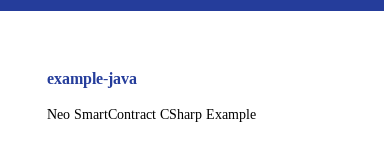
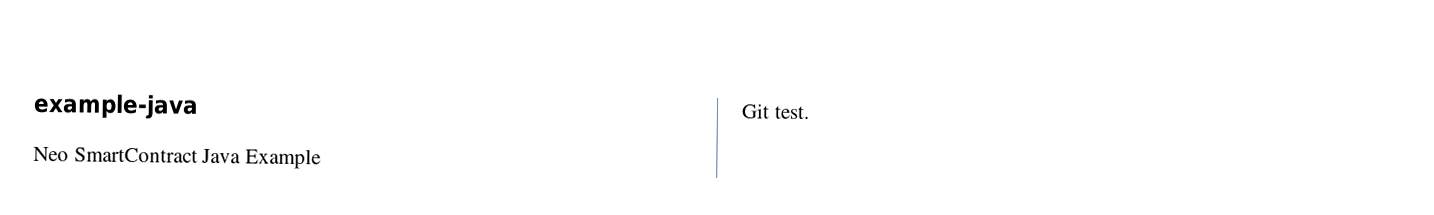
- Neo SmartContract CSharp Example
+ Neo SmartContract Java Example
+ Git test.

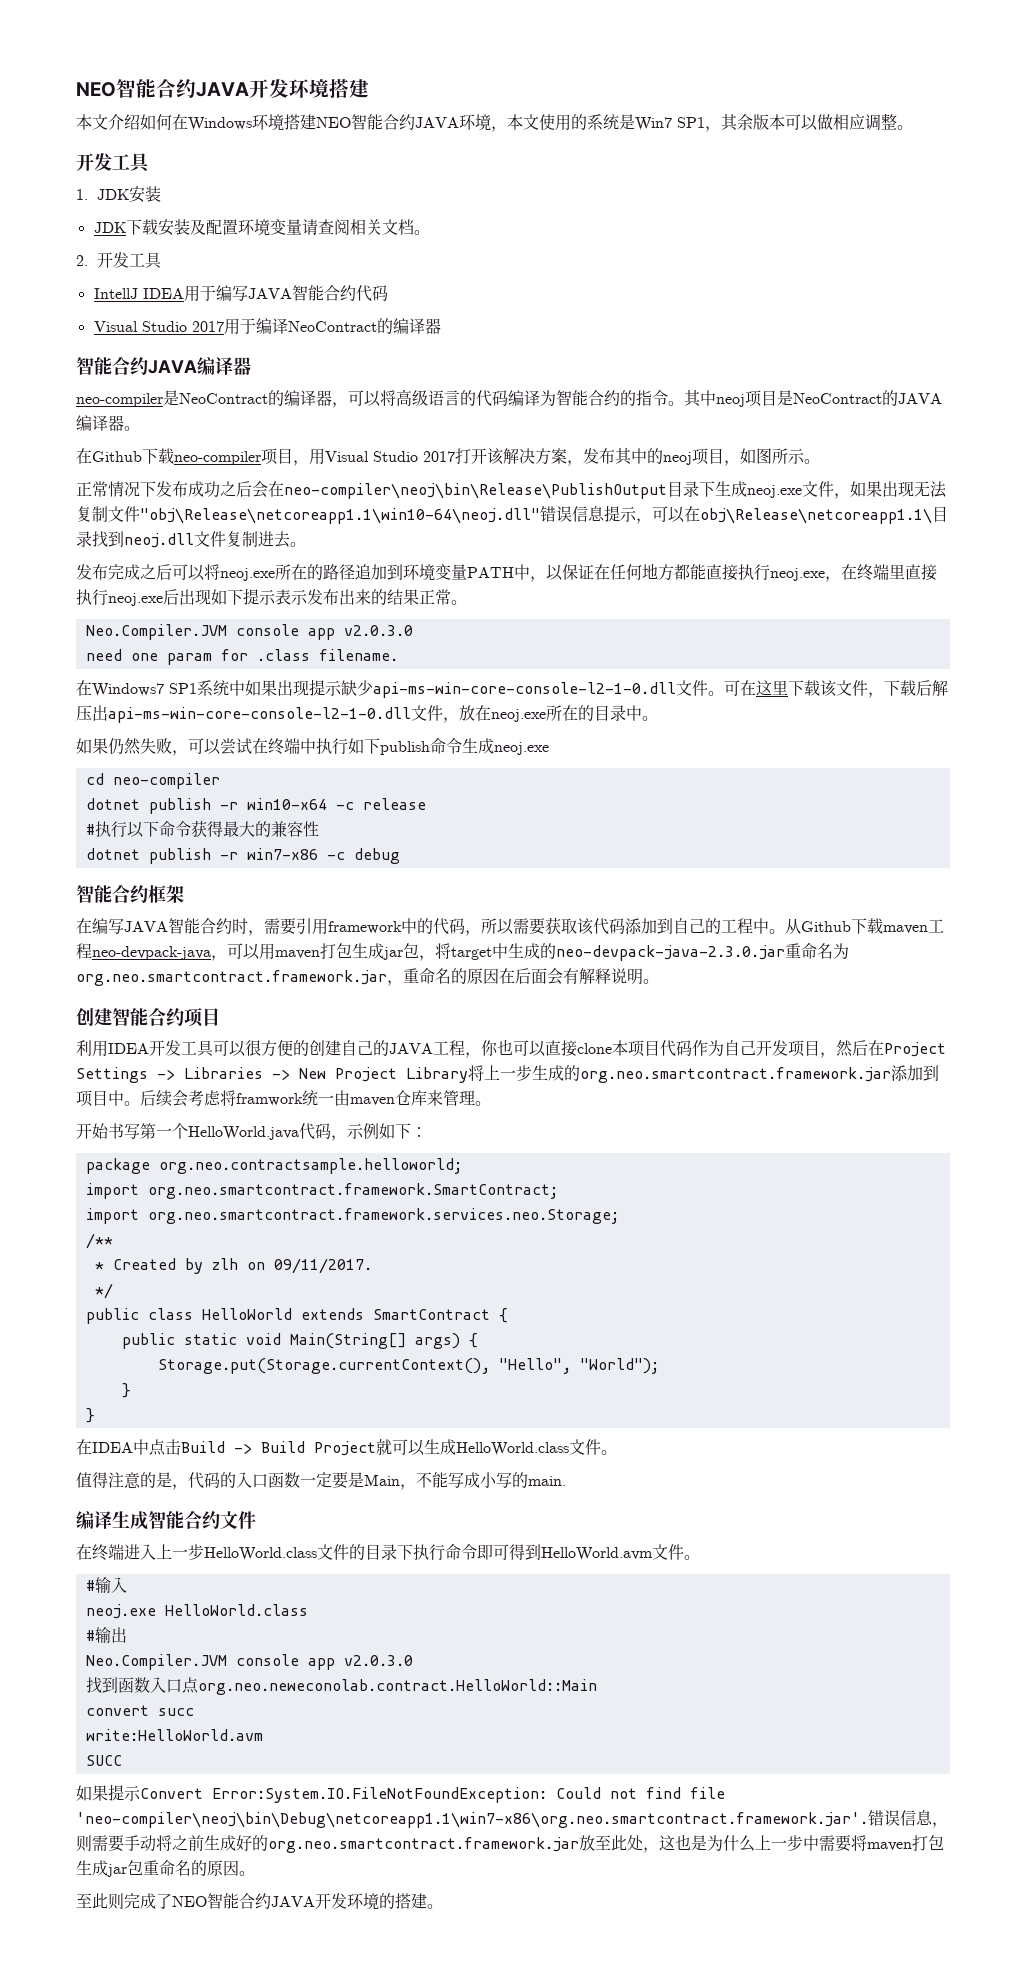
- example-java
- Neo SmartContract Java Example
- Git test.
+ NEO智能合约JAVA开发环境搭建
+ 本文介绍如何在Windows环境搭建NEO智能合约JAVA环境，本文使用的系统是Win7 SP1，其余版本可以做相应调整。
+ 开发工具
+ 1. JDK安装
+ JDK下载安装及配置环境变量请查阅相关文档。
+ 2.开发工具
+ IntellJ IDEA用于编写JAVA智能合约代码
+ Visual Studio 2017用于编译NeoContract的编译器
+ 智能合约JAVA编译器
+ neo-compiler是NeoContract的编译器，可以将高级语言的代码编译为智能合约的指令。其中neoj项目是NeoContract的JAVA编译器。
+ 在Github下载neo-compiler项目，用Visual Studio 2017打开该解决方案，发布其中的neoj项目，如图所示。
+ 正常情况下发布成功之后会在neo-compiler\neoj\bin\Release\PublishOutput目录下生成neoj.exe文件，如果出现无法复制文件"obj\Release\netcoreapp1.1\win10-64\neoj.dll"错误信息提示，可以在obj\Release\netcoreapp1.1\目录找到neoj.dll文件复制进去。
+ 发布完成之后可以将neoj.exe所在的路径追加到环境变量PATH中，以保证在任何地方都能直接执行neoj.exe，在终端里直接执行neoj.exe后出现如下提示表示发布出来的结果正常。
+ Neo.Compiler.JVM console app v2.0.3.0
+ need one param for .class filename.
+ 在Windows7 SP1系统中如果出现提示缺少api-ms-win-core-console-l2-1-0.dll文件。可在这里下载该文件，下载后解压出api-ms-win-core-console-l2-1-0.dll文件，放在neoj.exe所在的目录中。
+ 如果仍然失败，可以尝试在终端中执行如下publish命令生成neoj.exe
+ cd neo-compiler
+ dotnet publish -r win10-x64 -c release
+ #执行以下命令获得最大的兼容性
+ dotnet publish -r win7-x86 -c debug
+ 智能合约框架
+ 在编写JAVA智能合约时，需要引用framework中的代码，所以需要获取该代码添加到自己的工程中。从Github下载maven工程neo-devpack-java，可以用maven打包生成jar包，将target中生成的neo-devpack-java-2.3.0.jar重命名为org.neo.smartcontract.framework.jar，重命名的原因在后面会有解释说明。
+ 创建智能合约项目
+ 利用IDEA开发工具可以很方便的创建自己的JAVA工程，你也可以直接clone本项目代码作为自己开发项目，然后在Project Settings -> Libraries -> New Project Library将上一步生成的org.neo.smartcontract.framework.jar添加到项目中。后续会考虑将framwork统一由maven仓库来管理。
+ 开始书写第一个HelloWorld.java代码，示例如下：
+ package org.neo.contractsample.helloworld;
+ import org.neo.smartcontract.framework.SmartContract;
+ import org.neo.smartcontract.framework.services.neo.Storage;
+ /**
+ * Created by zlh on 09/11/2017.
+ */
+ public class HelloWorld extends SmartContract {
+ public static void Main(String[] args) {
+ Storage.put(Storage.currentContext(), "Hello", "World");
+ }
+ }
+ 在IDEA中点击Build -> Build Project就可以生成HelloWorld.class文件。
+ 值得注意的是，代码的入口函数一定要是Main，不能写成小写的main.
+ 编译生成智能合约文件
+ 在终端进入上一步HelloWorld.class文件的目录下执行命令即可得到HelloWorld.avm文件。
+ #输入
+ neoj.exe HelloWorld.class
+ #输出
+ Neo.Compiler.JVM console app v2.0.3.0
+ 找到函数入口点org.neo.neweconolab.contract.HelloWorld::Main
+ convert succ
+ write:HelloWorld.avm
+ SUCC
+ 如果提示Convert Error:System.IO.FileNotFoundException: Could not find file 'neo-compiler\neoj\bin\Debug\netcoreapp1.1\win7-x86\org.neo.smartcontract.framework.jar'.错误信息，则需要手动将之前生成好的org.neo.smartcontract.framework.jar放至此处，这也是为什么上一步中需要将maven打包生成jar包重命名的原因。
+ 至此则完成了NEO智能合约JAVA开发环境的搭建。

